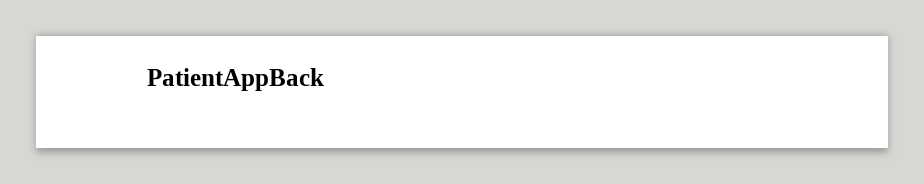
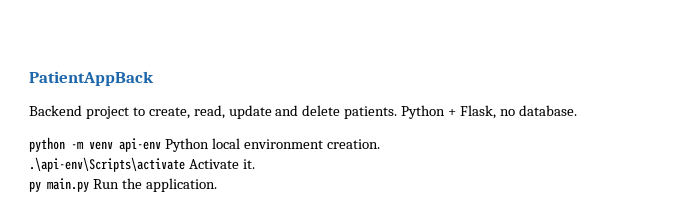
+ Backend project to create, read, update and delete patients. Python + Flask, no database.
+ python -m venv api-env Python local environment creation.
+ .\api-env\Scripts\activate Activate it.
+ py main.py Run the application.

